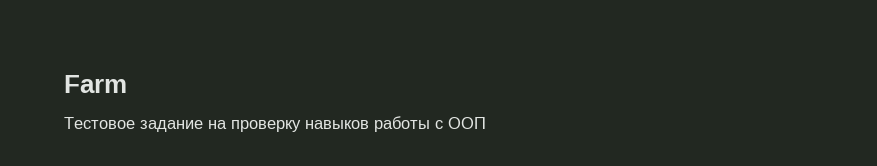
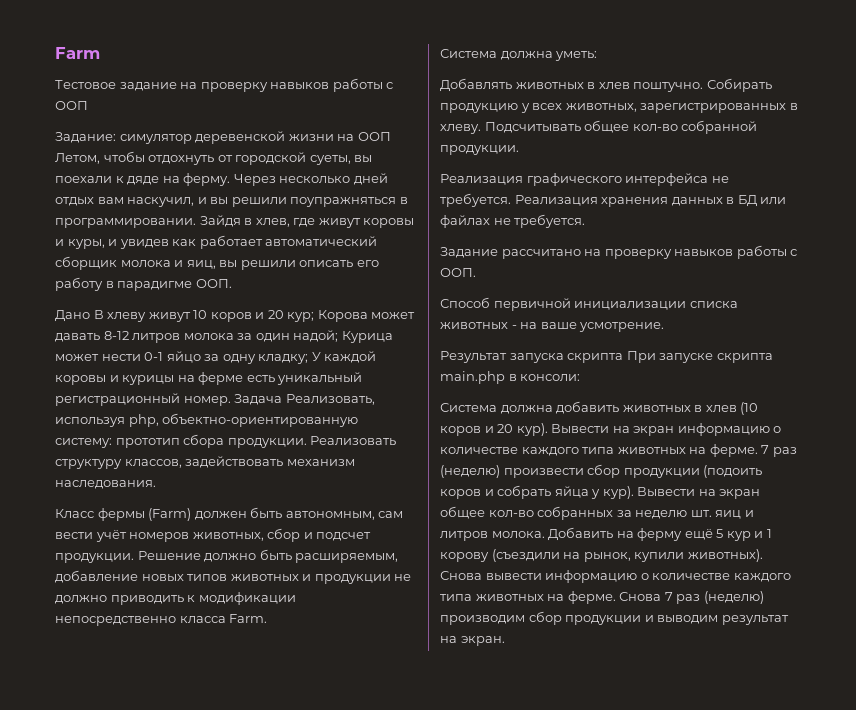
+ Задание: симулятор деревенской жизни на ООП Летом, чтобы отдохнуть от городской суеты, вы поехали к дяде на ферму. Через несколько дней отдых вам наскучил, и вы решили поупражняться в программировании. Зайдя в хлев, где живут коровы и куры, и увидев как работает автоматический сборщик молока и яиц, вы решили описать его работу в парадигме ООП.
+ Дано В хлеву живут 10 коров и 20 кур; Корова может давать 8-12 литров молока за один надой; Курица может нести 0-1 яйцо за одну кладку; У каждой коровы и курицы на ферме есть уникальный регистрационный номер. Задача Реализовать, используя php, объектно-ориентированную систему: прототип сбора продукции. Реализовать структуру классов, задействовать механизм наследования.
+ Класс фермы (Farm) должен быть автономным, сам вести учёт номеров животных, сбор и подсчет продукции. Решение должно быть расширяемым, добавление новых типов животных и продукции не должно приводить к модификации непосредственно класса Farm.
+ Система должна уметь:
+ Добавлять животных в хлев поштучно. Собирать продукцию у всех животных, зарегистрированных в хлеву. Подсчитывать общее кол-во собранной продукции.
+ Реализация графического интерфейса не требуется. Реализация хранения данных в БД или файлах не требуется.
+ Задание рассчитано на проверку навыков работы с ООП.
+ Способ первичной инициализации списка животных - на ваше усмотрение.
+ Результат запуска скрипта При запуске скрипта main.php в консоли:
+ Система должна добавить животных в хлев (10 коров и 20 кур). Вывести на экран информацию о количестве каждого типа животных на ферме. 7 раз (неделю) произвести сбор продукции (подоить коров и собрать яйца у кур). Вывести на экран общее кол-во собранных за неделю шт. яиц и литров молока. Добавить на ферму ещё 5 кур и 1 корову (съездили на рынок, купили животных). Снова вывести информацию о количестве каждого типа животных на ферме. Снова 7 раз (неделю) производим сбор продукции и выводим результат на экран.

